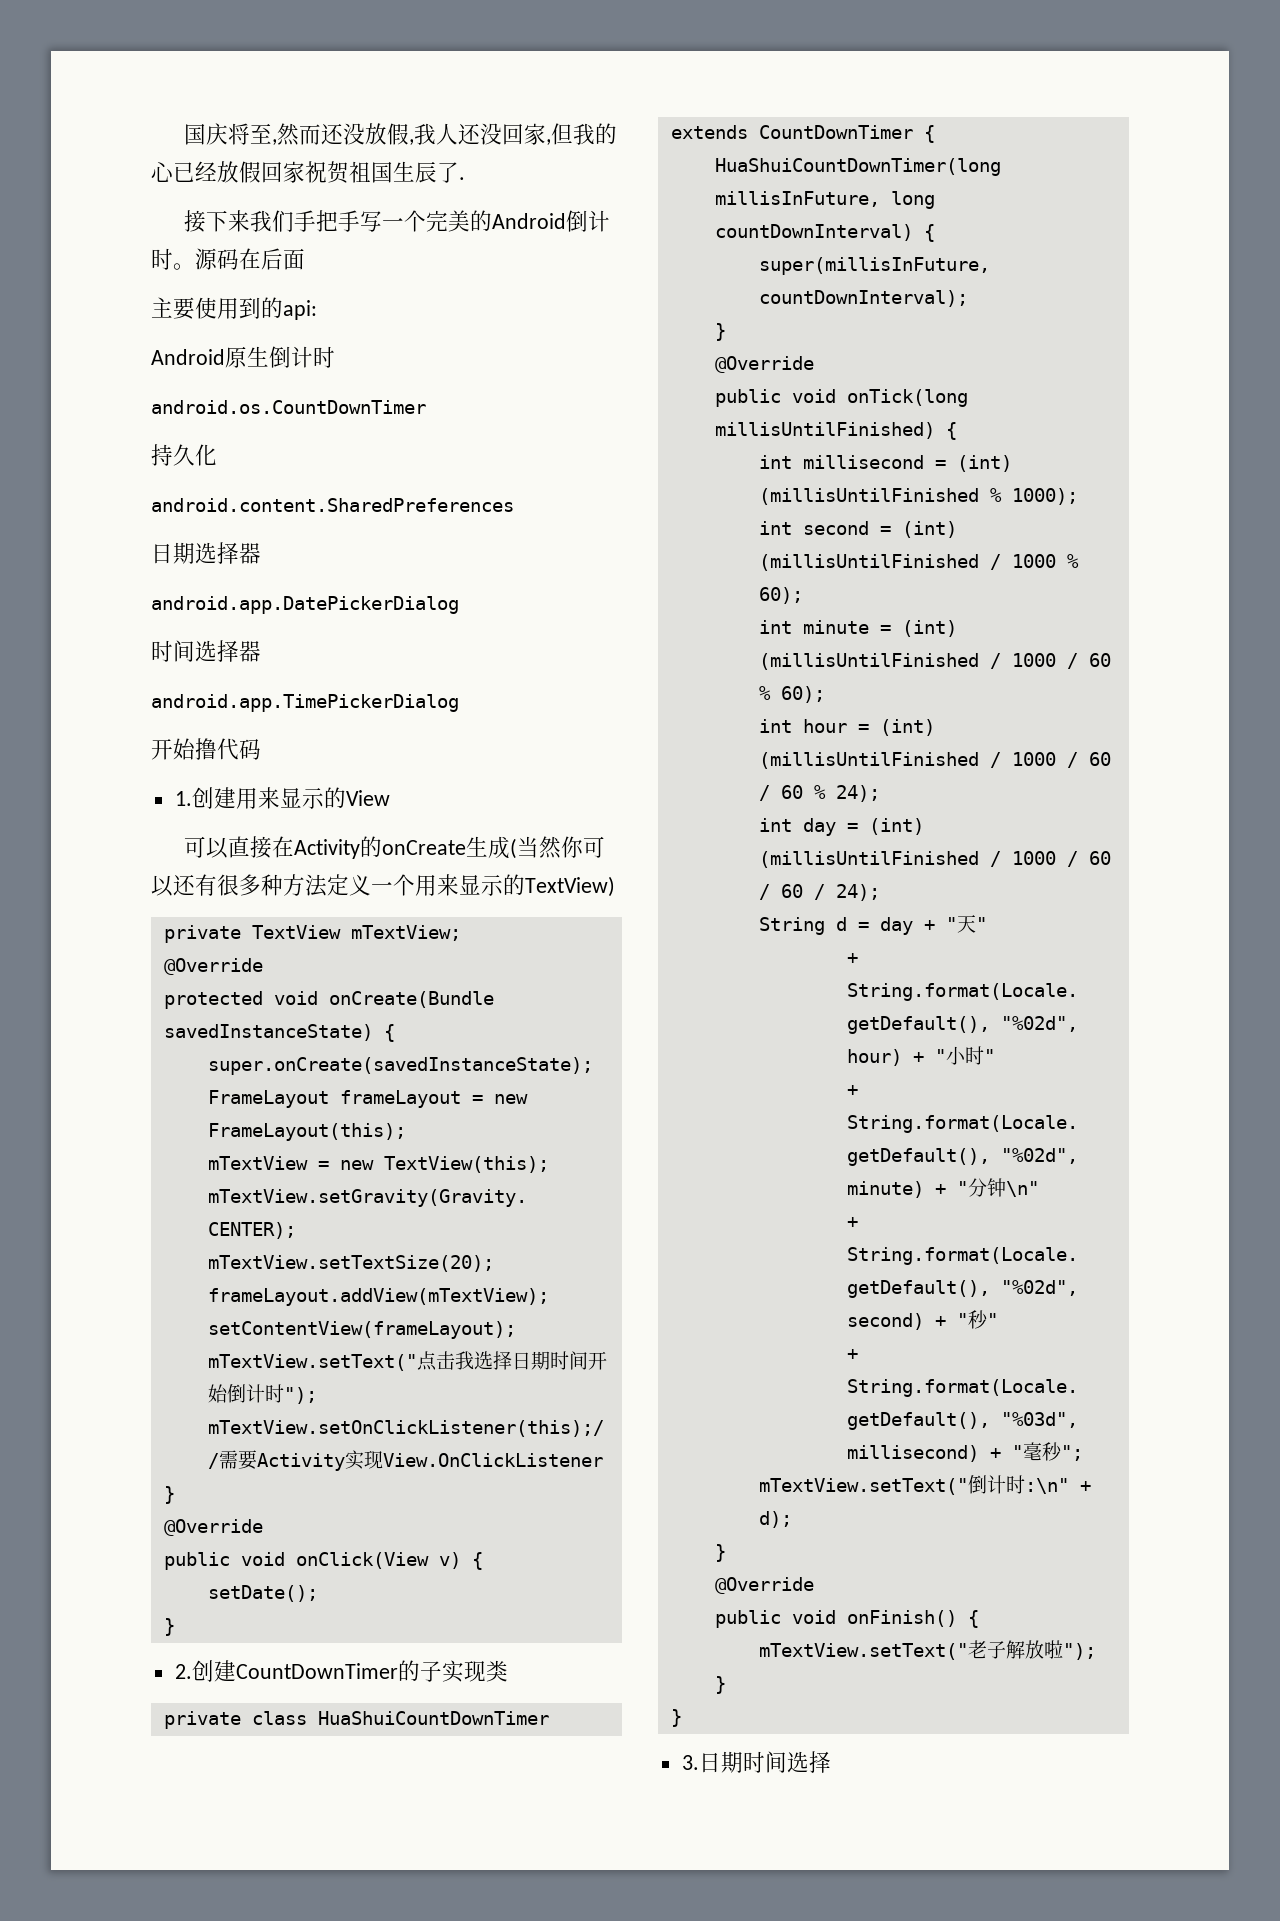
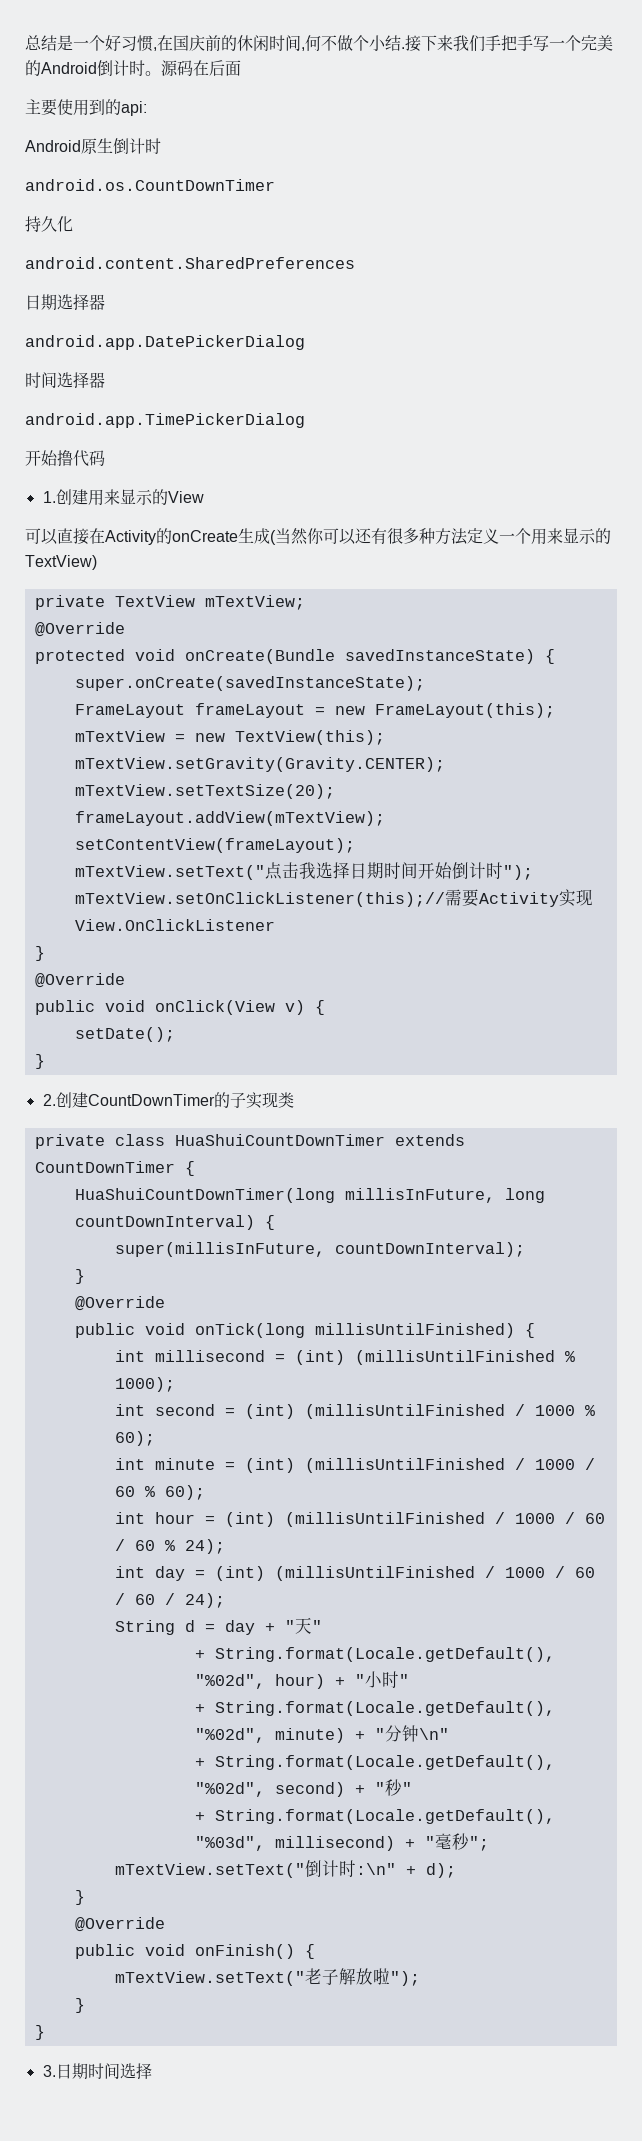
- 国庆将至,然而还没放假,我人还没回家,但我的心已经放假回家祝贺祖国生辰了.
- 接下来我们手把手写一个完美的Android倒计时。
+ 总结是一个好习惯,在国庆前的休闲时间,何不做个小结.接下来我们手把手写一个完美的Android倒计时。

